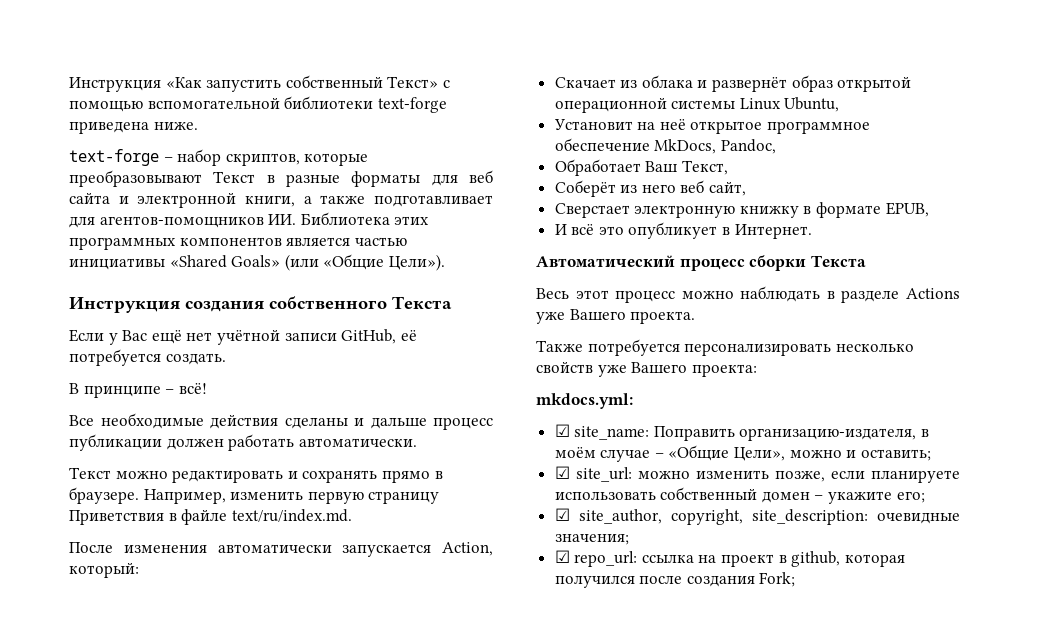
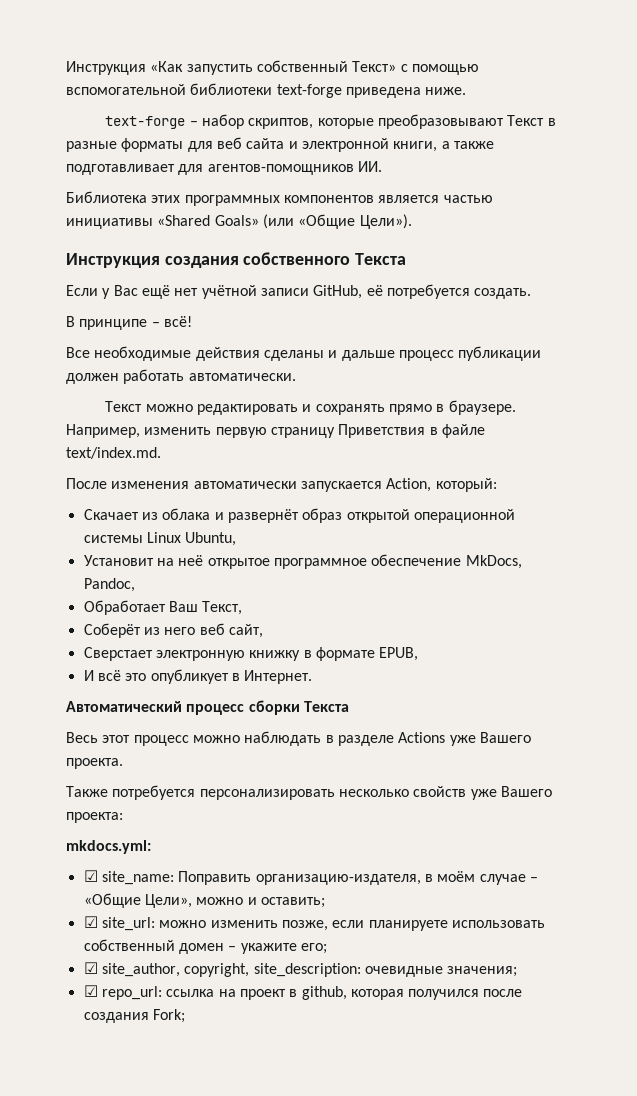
- text-forge – набор скриптов, которые преобразовывают Текст в разные форматы для веб сайта и электронной книги, а также подготавливает для агентов-помощников ИИ. Библиотека этих программных компонентов является частью инициативы «Shared Goals» (или «Общие Цели»).
+ text-forge – набор скриптов, которые преобразовывают Текст в разные форматы для веб сайта и электронной книги, а также подготавливает для агентов-помощников ИИ.
+ Библиотека этих программных компонентов является частью инициативы «Shared Goals» (или «Общие Цели»).
- Например, изменить первую страницу Приветствия в файле text/ru/index.md.
+ Например, изменить первую страницу Приветствия в файле text/index.md.

